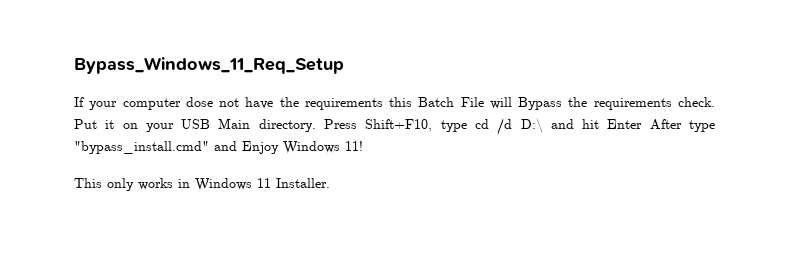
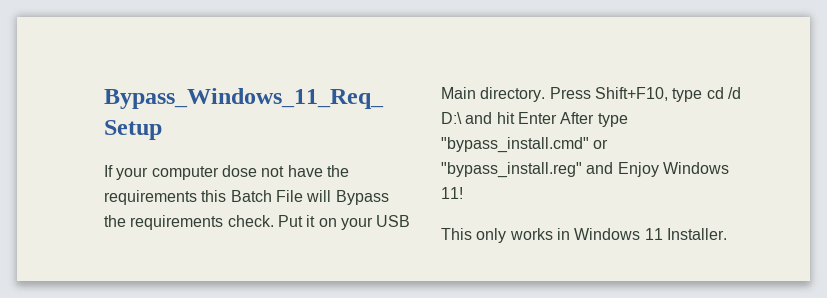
- Press Shift+F10, type cd /d D:\ and hit Enter After type "bypass_install.cmd" and Enjoy Windows 11!
+ Press Shift+F10, type cd /d D:\ and hit Enter After type "bypass_install.cmd" or "bypass_install.reg" and Enjoy Windows 11!

